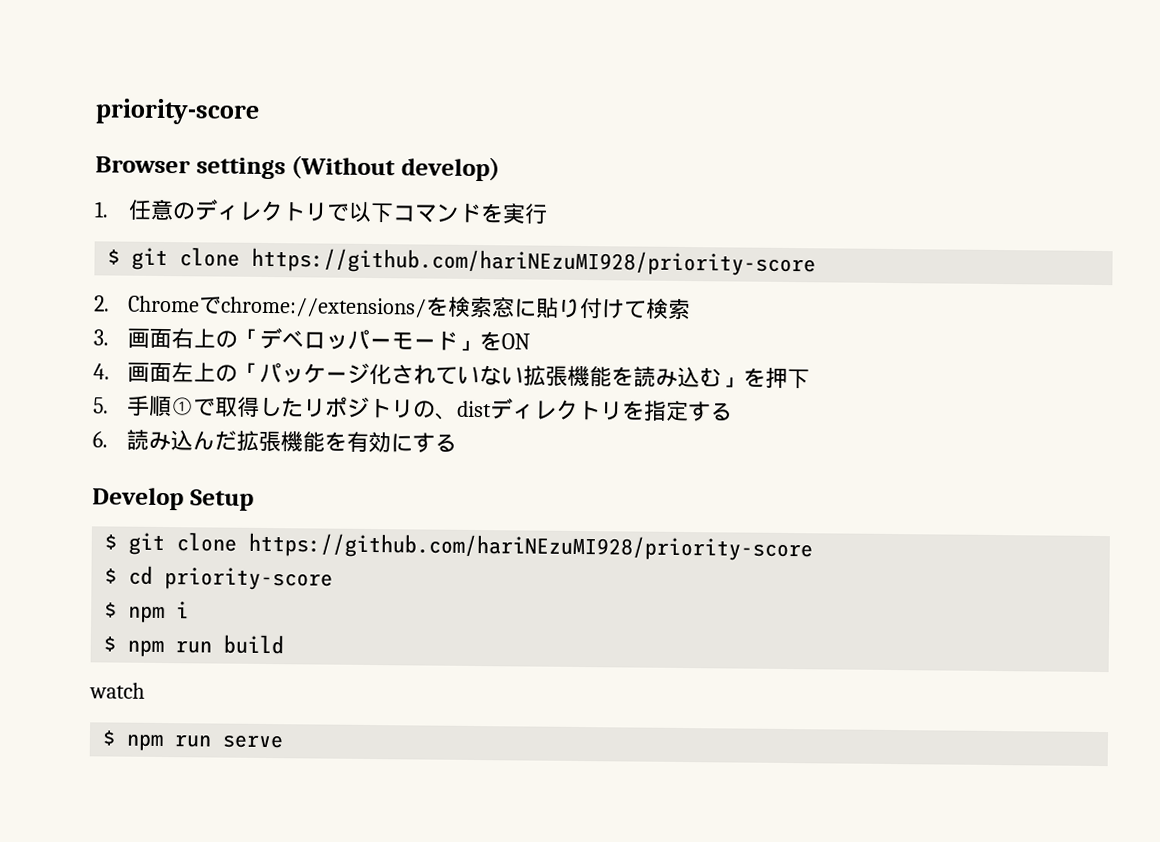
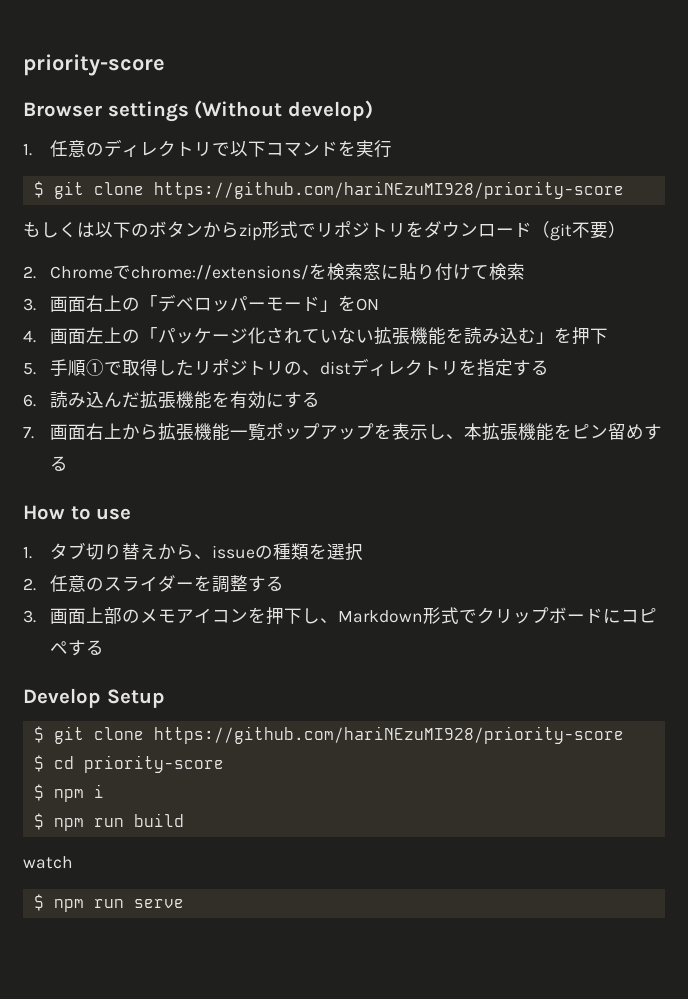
+ もしくは以下のボタンからzip形式でリポジトリをダウンロード（git不要）
+ 7.画面右上から拡張機能一覧ポップアップを表示し、本拡張機能をピン留めする
+ How to use
+ 1.タブ切り替えから、issueの種類を選択
+ 2.任意のスライダーを調整する
+ 3.画面上部のメモアイコンを押下し、Markdown形式でクリップボードにコピペする

